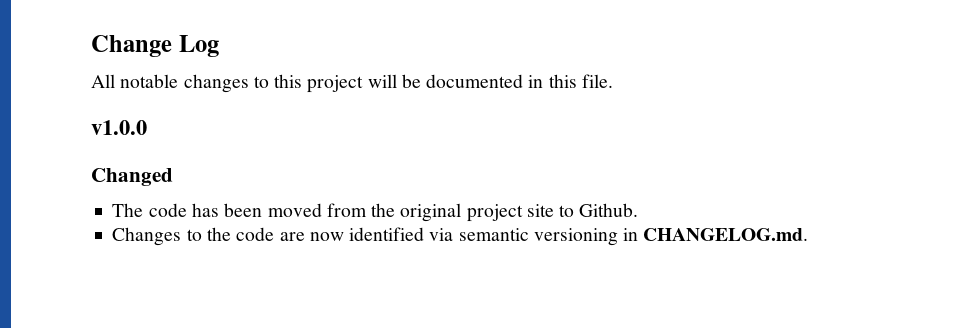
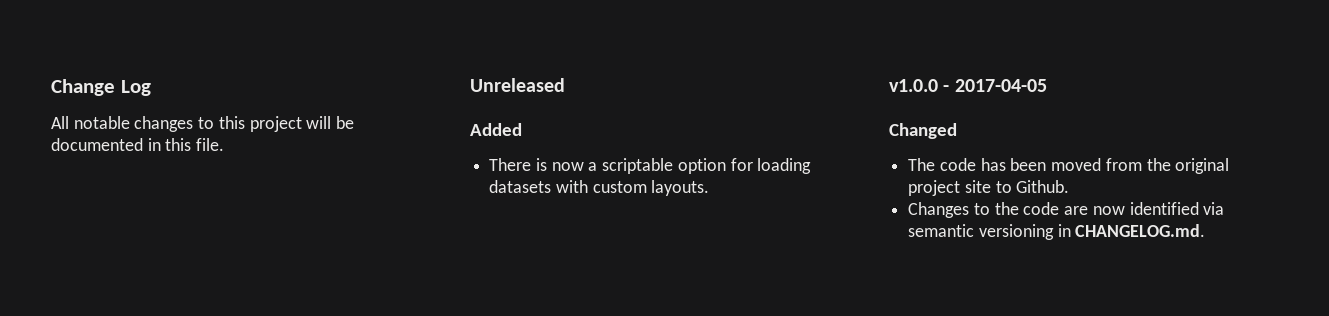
+ Unreleased
+ Added
+ There is now a scriptable option for loading datasets with custom layouts.
- v1.0.0
+ v1.0.0 - 2017-04-05

